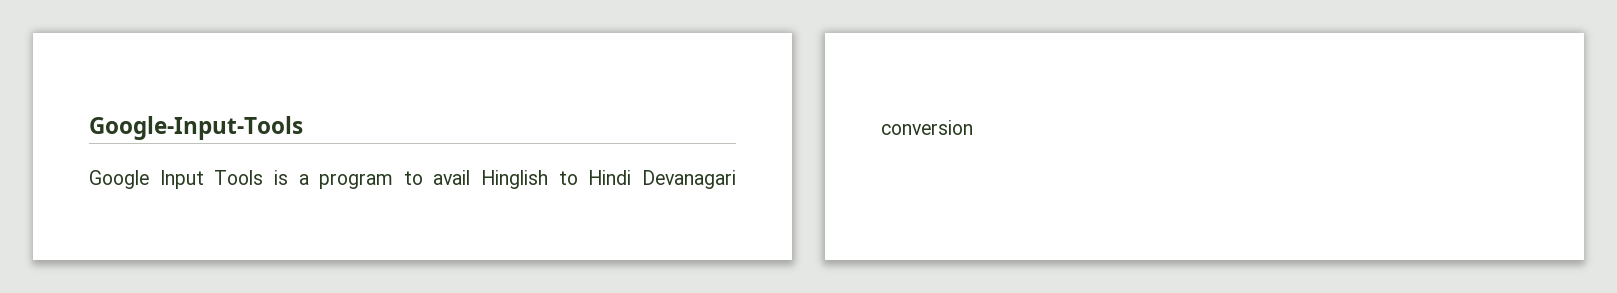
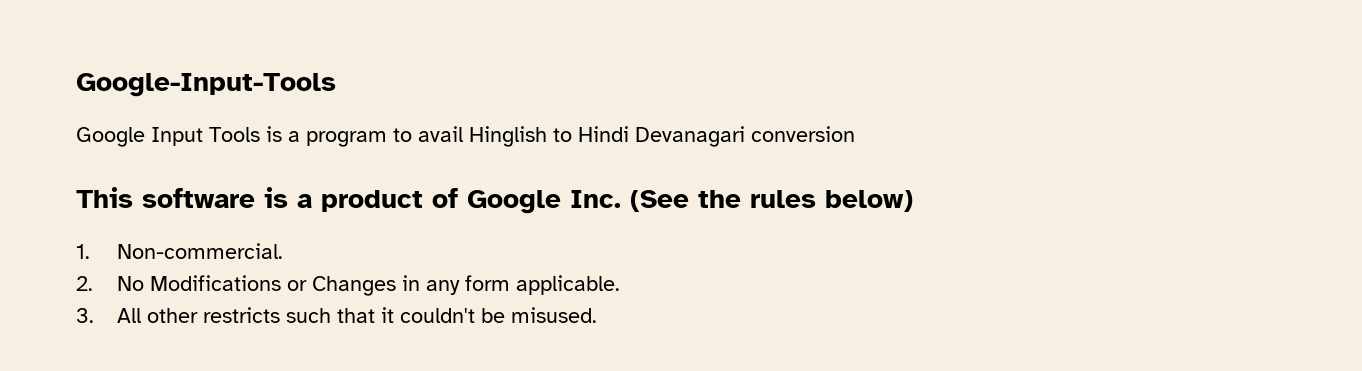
+ This software is a product of Google Inc. (See the rules below)
+ 1. Non-commercial.
+ 2. No Modifications or Changes in any form applicable.
+ 3. All other restricts such that it couldn't be misused.

